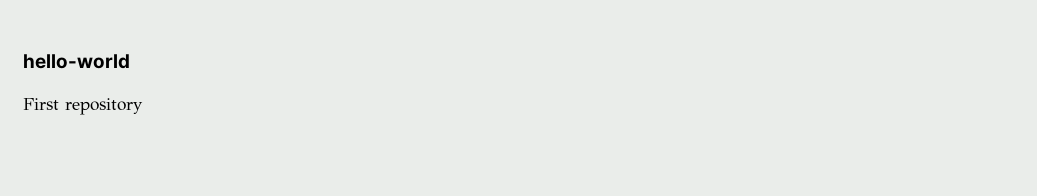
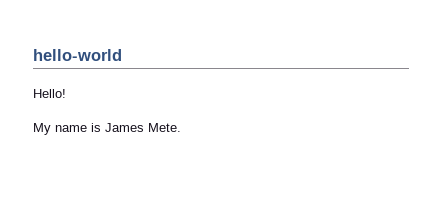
- First repository
+ Hello!
+ My name is James Mete.

